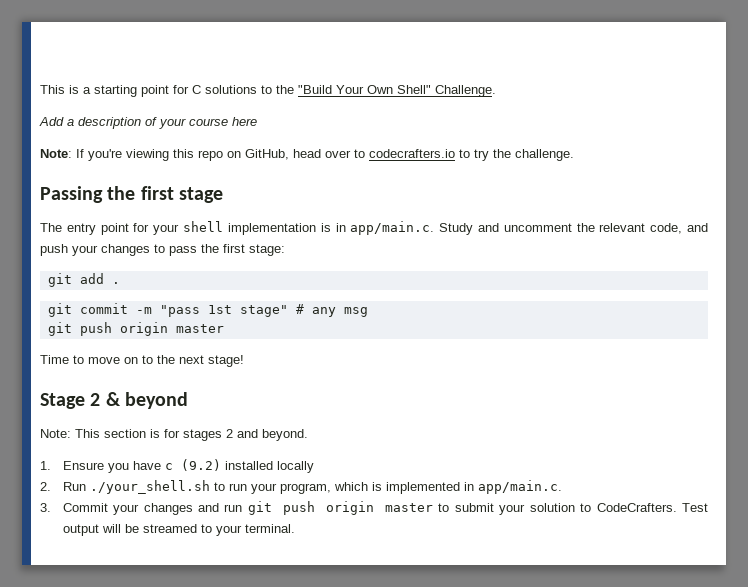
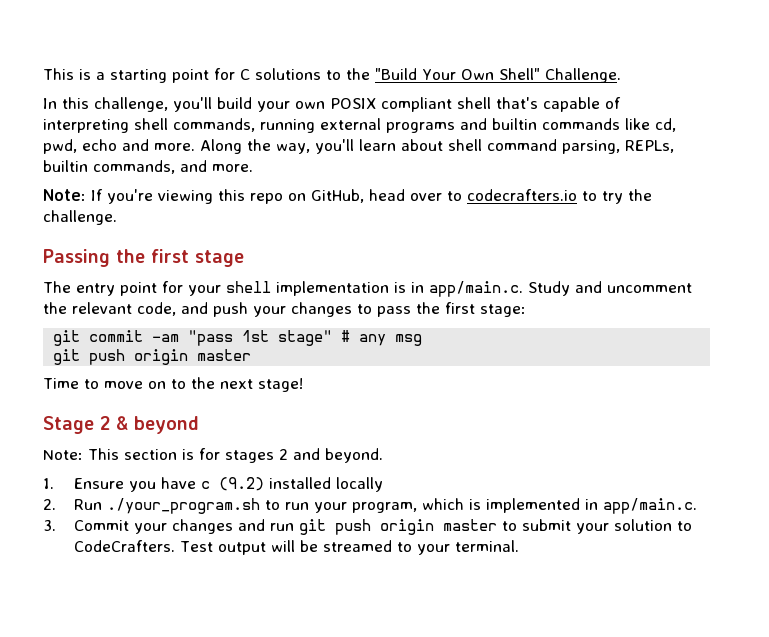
- Add a description of your course here
+ In this challenge, you'll build your own POSIX compliant shell that's capable of interpreting shell commands, running external programs and builtin commands like cd, pwd, echo and more. Along the way, you'll learn about shell command parsing, REPLs, builtin commands, and more.
- git add .
- git commit -m "pass 1st stage" # any msg
+ git commit -am "pass 1st stage" # any msg
- 2. Run ./your_shell.sh to run your program, which is implemented in app/main.c.
+ 2. Run ./your_program.sh to run your program, which is implemented in app/main.c.

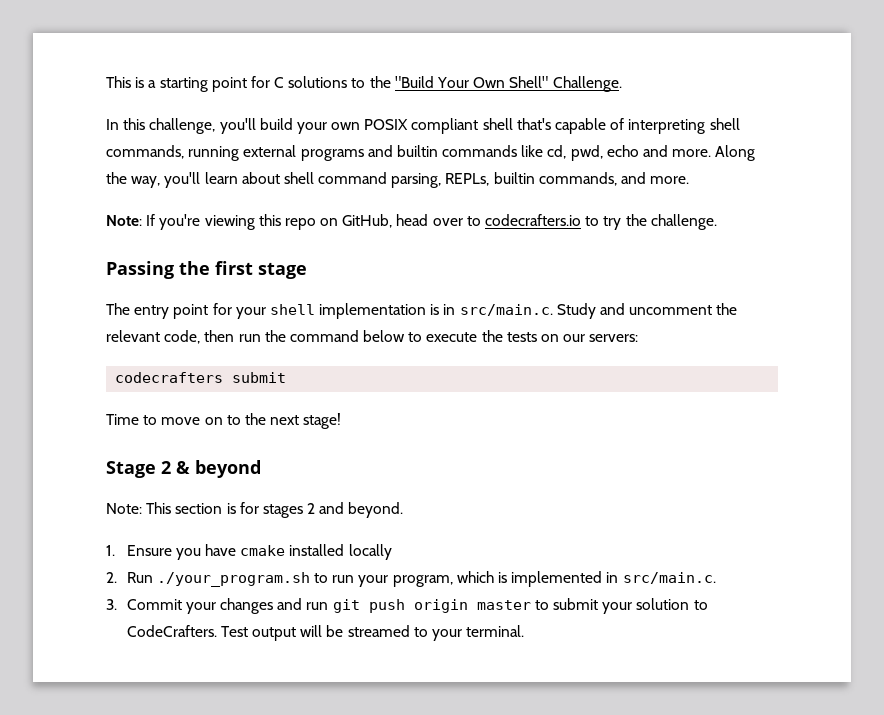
- The entry point for your shell implementation is in app/main.c. Study and uncomment the relevant code, and push your changes to pass the first stage:
- git commit -am "pass 1st stage" # any msg
- git push origin master
+ The entry point for your shell implementation is in src/main.c. Study and uncomment the relevant code, then run the command below to execute the tests on our servers:
+ codecrafters submit
- 1. Ensure you have c (9.2) installed locally
+ 1. Ensure you have cmake installed locally
- 2. Run ./your_program.sh to run your program, which is implemented in app/main.c.
+ 2. Run ./your_program.sh to run your program, which is implemented in src/main.c.

